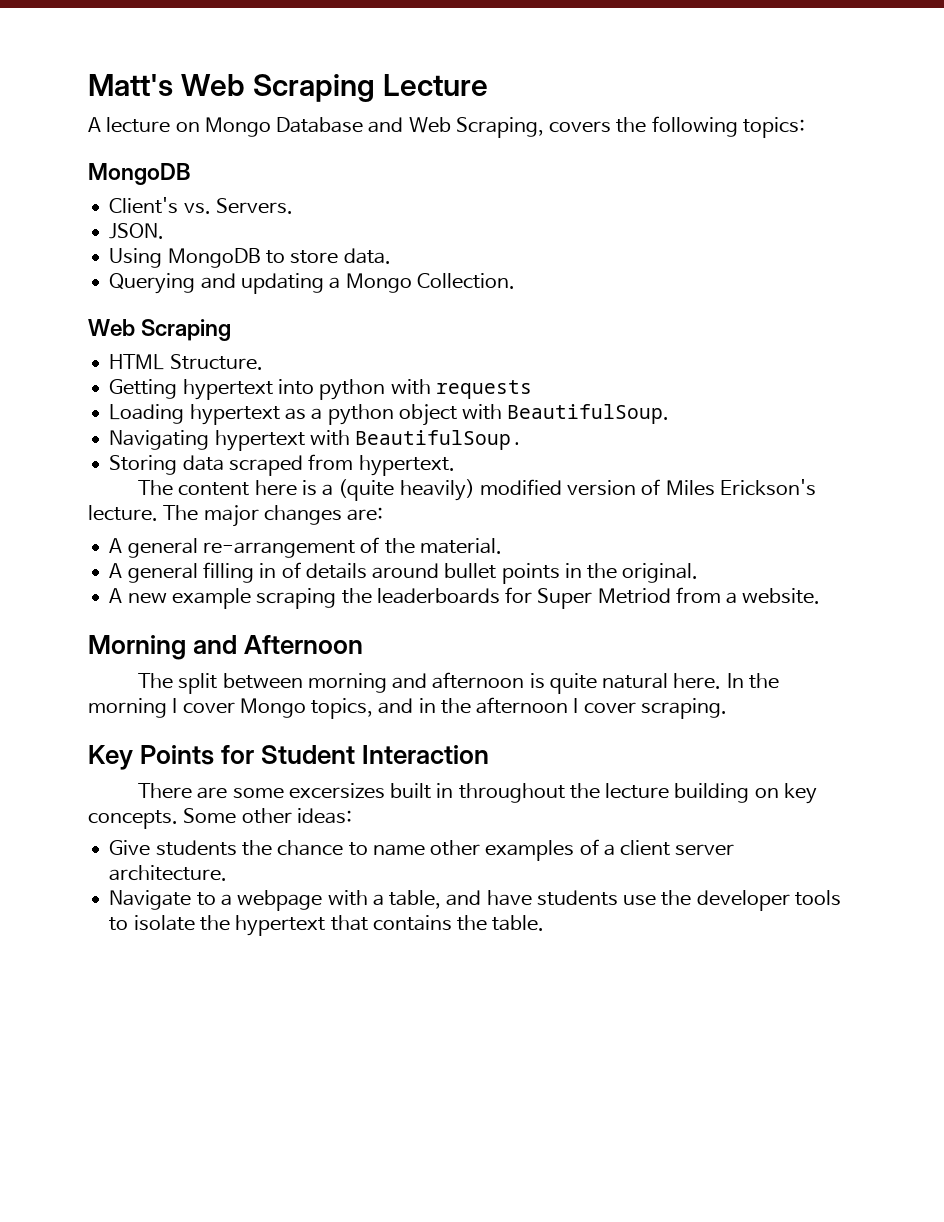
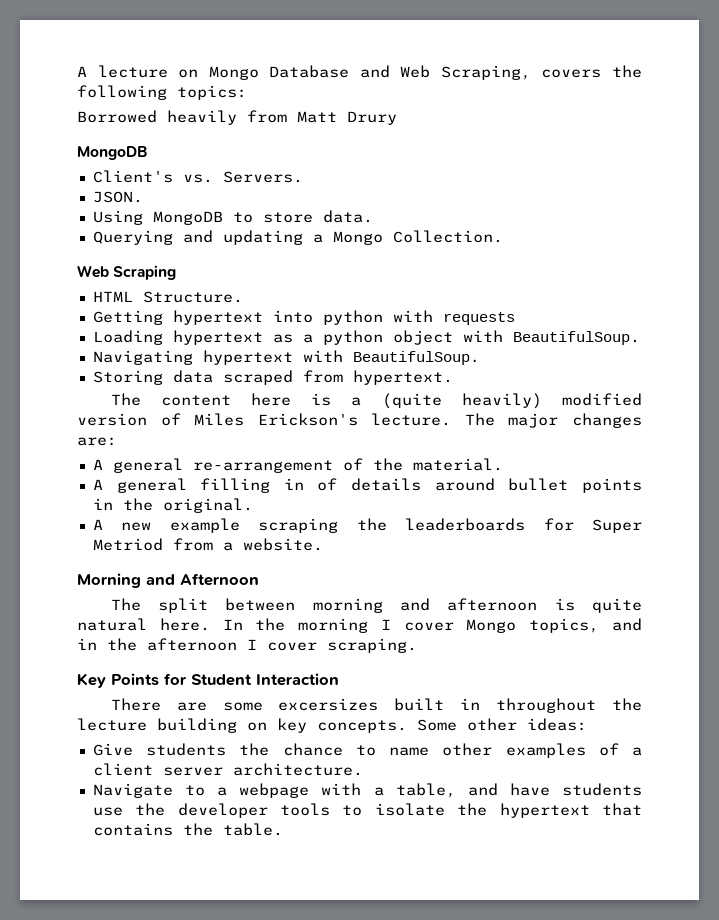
- Matt's Web Scraping Lecture
+ Borrowed heavily from Matt Drury

